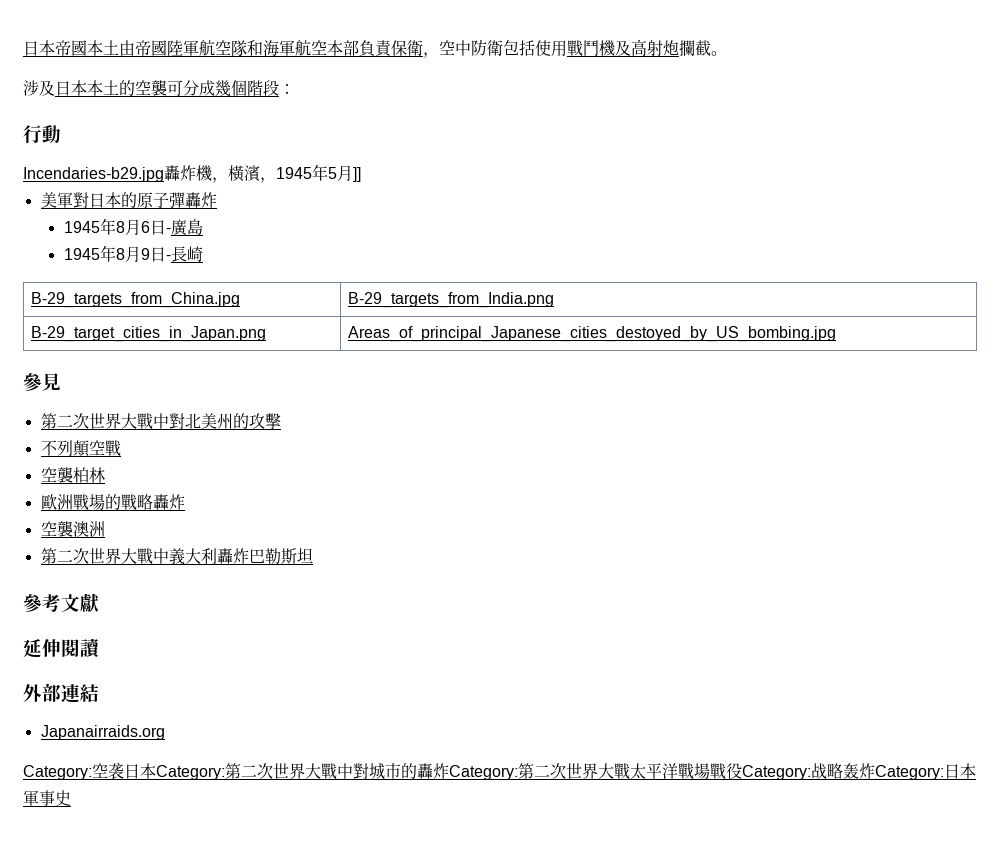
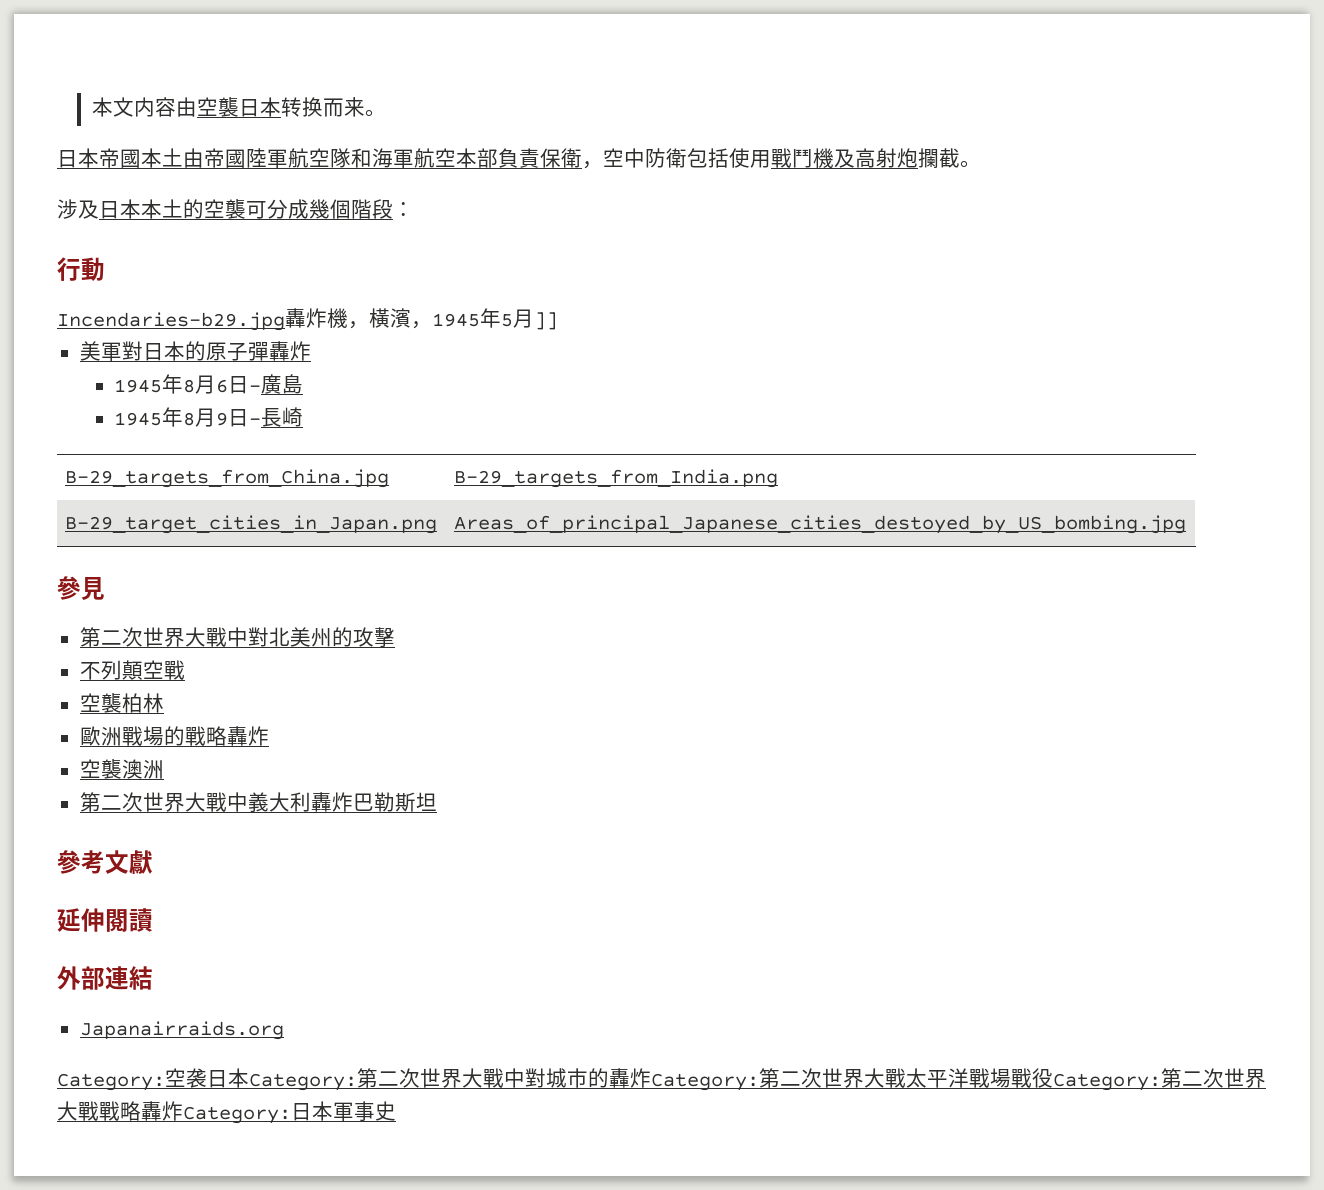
+ 本文内容由空襲日本转换而来。
- Category:空袭日本Category:第二次世界大戰中對城市的轟炸Category:第二次世界大戰太平洋戰場戰役Category:战略轰炸Category:日本軍事史
+ Category:空袭日本Category:第二次世界大戰中對城市的轟炸Category:第二次世界大戰太平洋戰場戰役Category:第二次世界大戰戰略轟炸Category:日本軍事史

